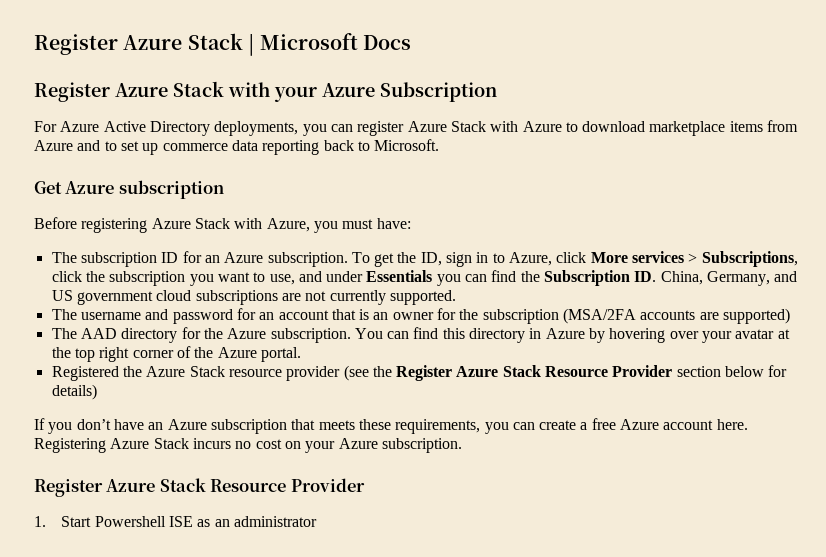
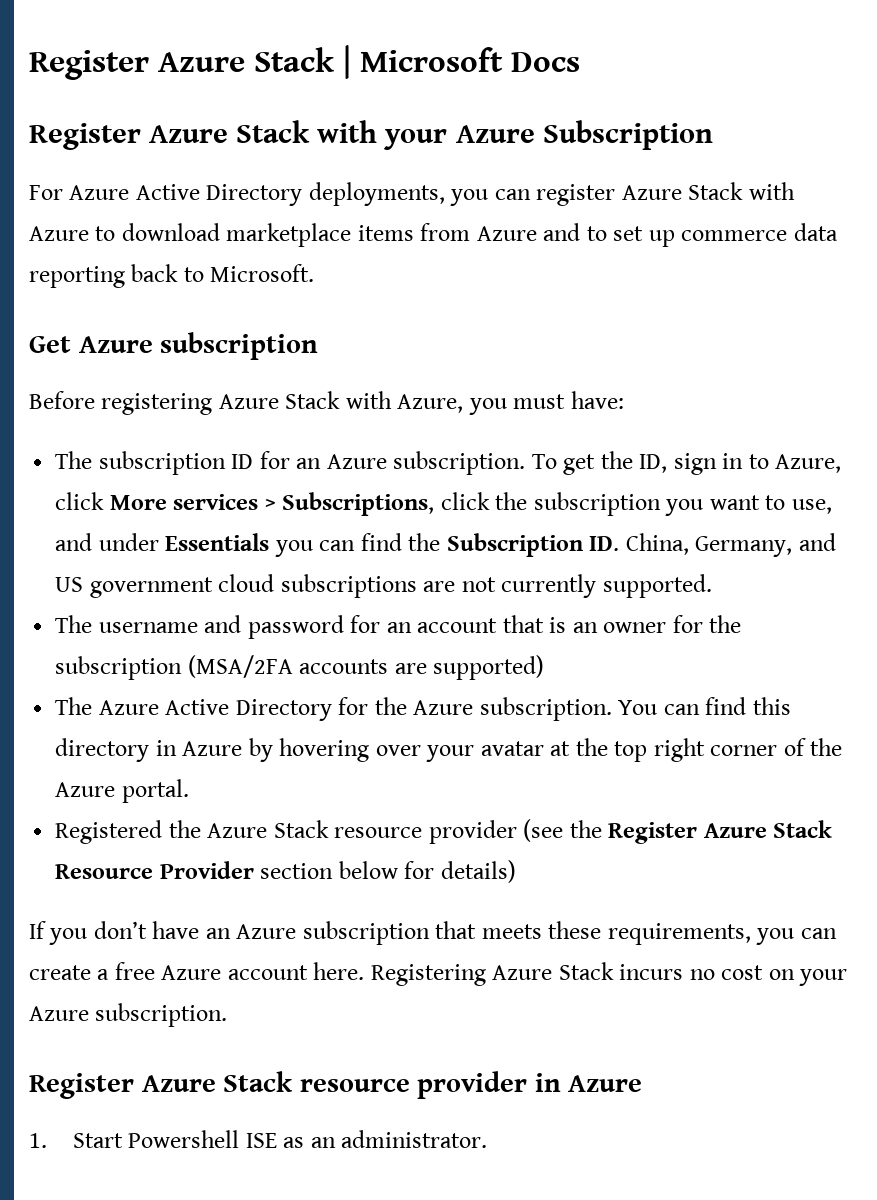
- The AAD directory for the Azure subscription.
+ The Azure Active Directory for the Azure subscription.
  Registering Azure Stack incurs no cost on your Azure subscription.
- Register Azure Stack Resource Provider
+ Register Azure Stack resource provider in Azure
- 1. Start Powershell ISE as an administrator
+ 1. Start Powershell ISE as an administrator.

